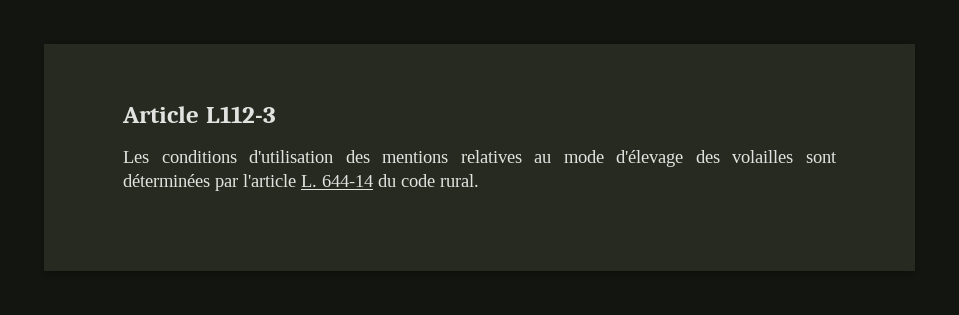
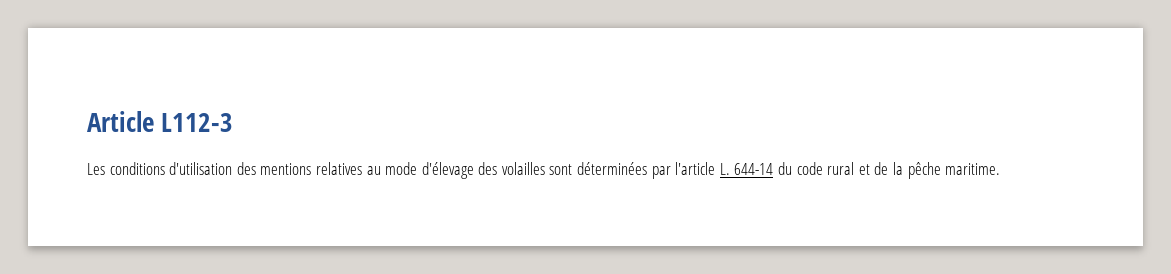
- Les conditions d'utilisation des mentions relatives au mode d'élevage des volailles sont déterminées par l'article L. 644-14 du code rural.
+ Les conditions d'utilisation des mentions relatives au mode d'élevage des volailles sont déterminées par l'article L. 644-14 du code rural et de la pêche maritime.

